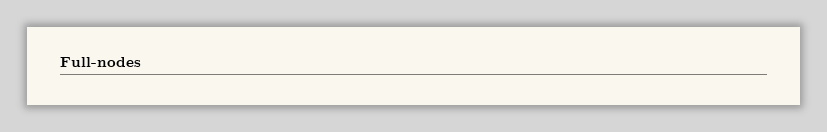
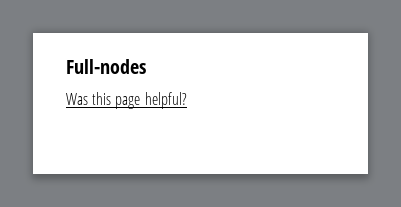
+ Was this page helpful?

